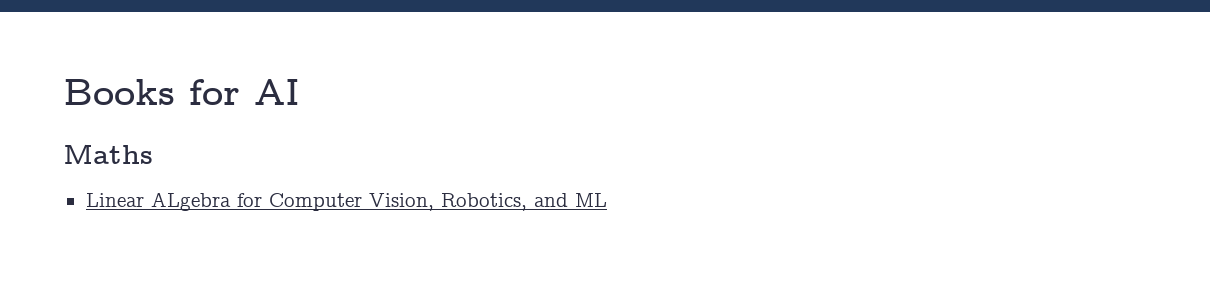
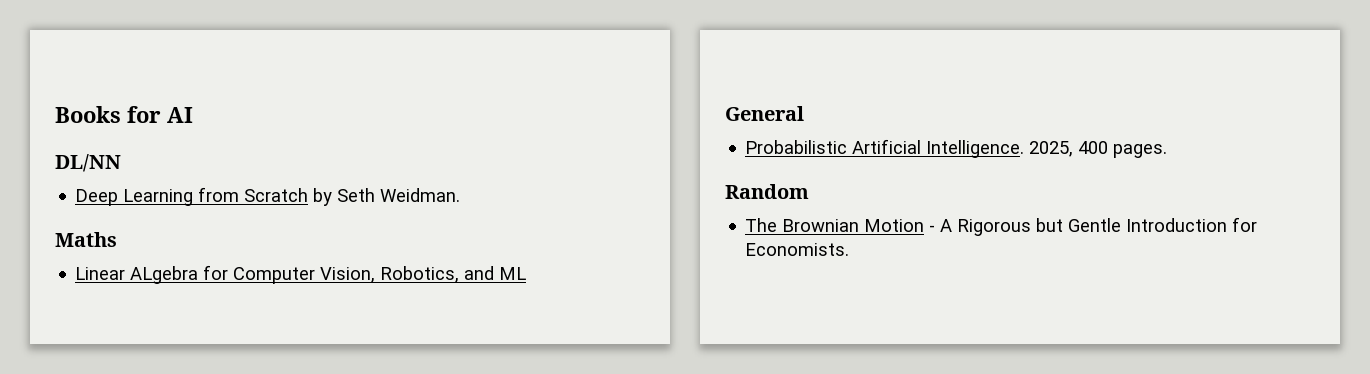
+ DL/NN
+ Deep Learning from Scratch by Seth Weidman.
+ General
+ Probabilistic Artificial Intelligence. 2025, 400 pages.
+ Random
+ The Brownian Motion - A Rigorous but Gentle Introduction for Economists.

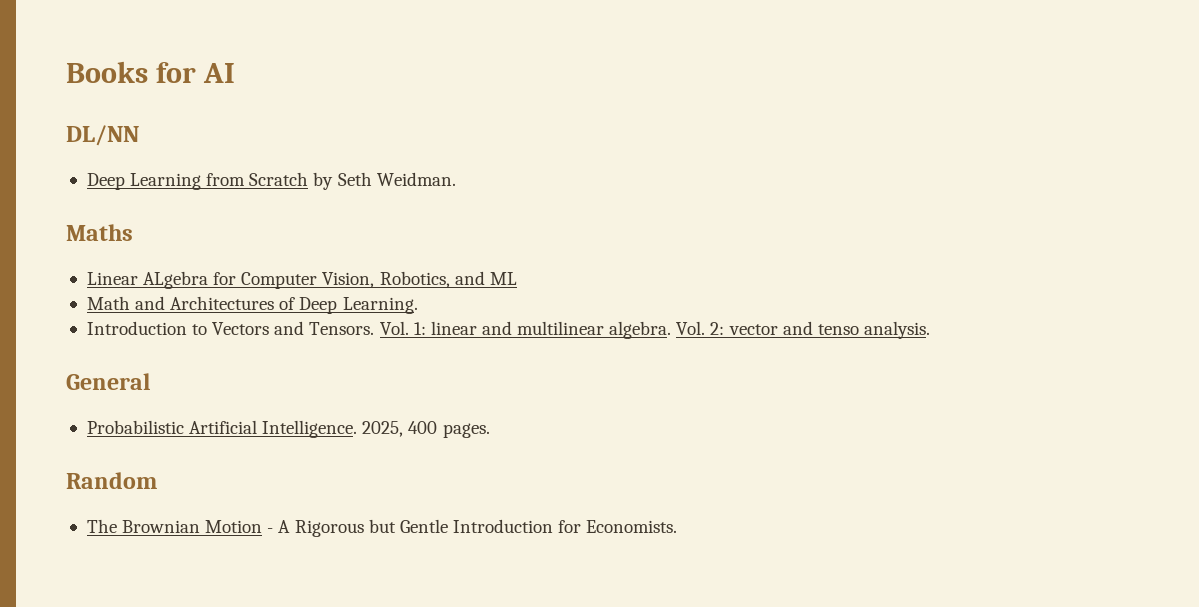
+ Math and Architectures of Deep Learning.
+ Introduction to Vectors and Tensors. Vol. 1: linear and multilinear algebra. Vol. 2: vector and tenso analysis.

